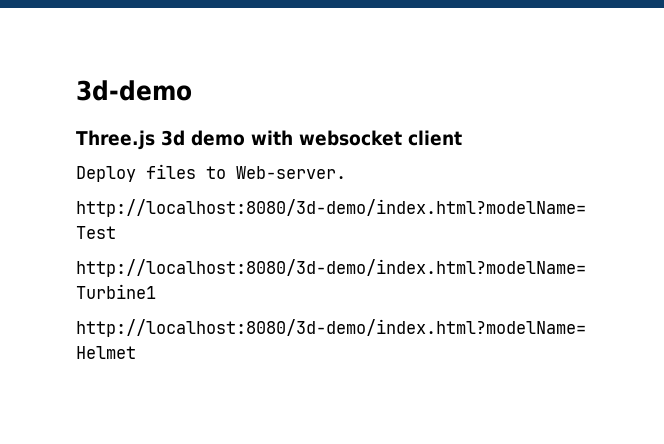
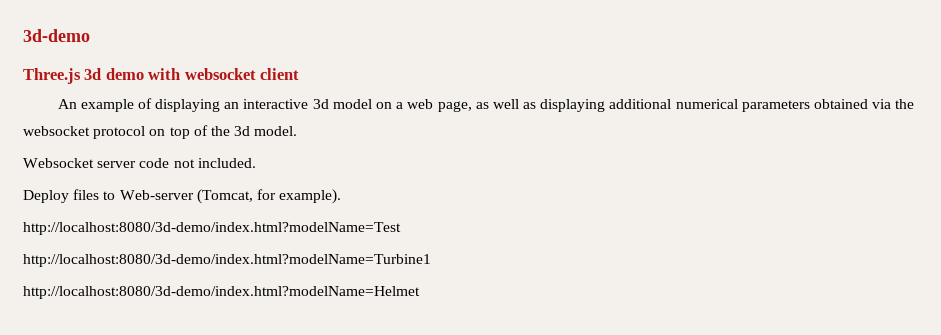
+ An example of displaying an interactive 3d model on a web page, as well as displaying additional numerical parameters obtained via the websocket protocol on top of the 3d model.
+ Websocket server code not included.
- Deploy files to Web-server.
+ Deploy files to Web-server (Tomcat, for example).

